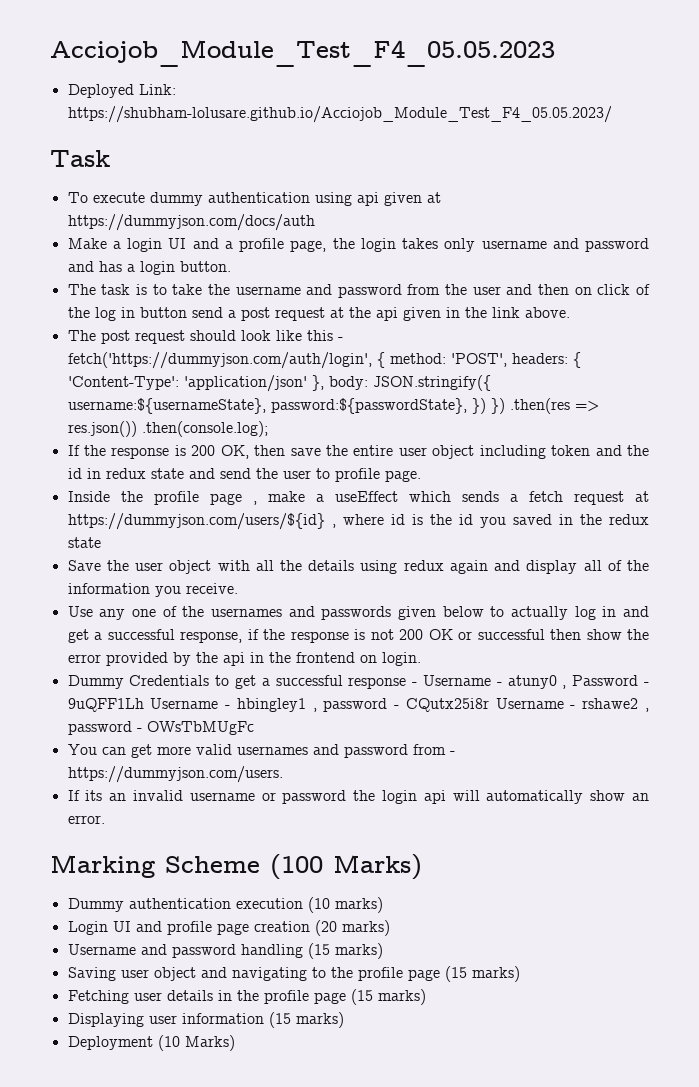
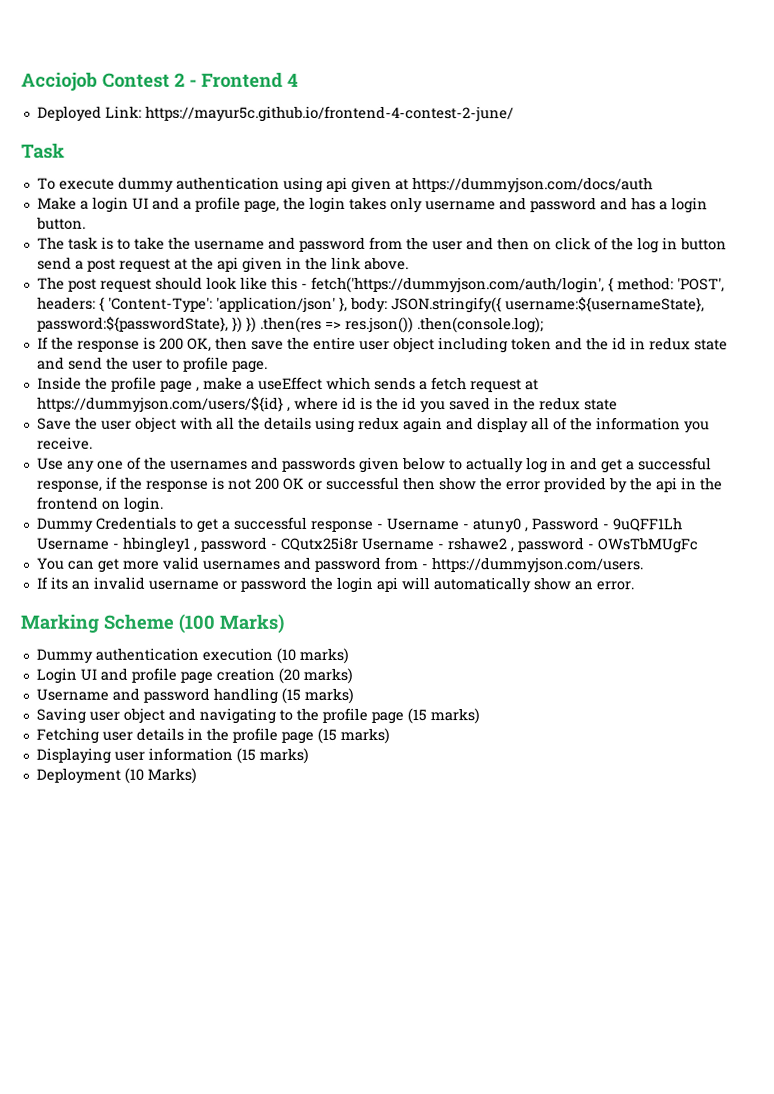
- Acciojob_Module_Test_F4_05.05.2023
+ Acciojob Contest 2 - Frontend 4
- Deployed Link: https://shubham-lolusare.github.io/Acciojob_Module_Test_F4_05.05.2023/
+ Deployed Link: https://mayur5c.github.io/frontend-4-contest-2-june/

